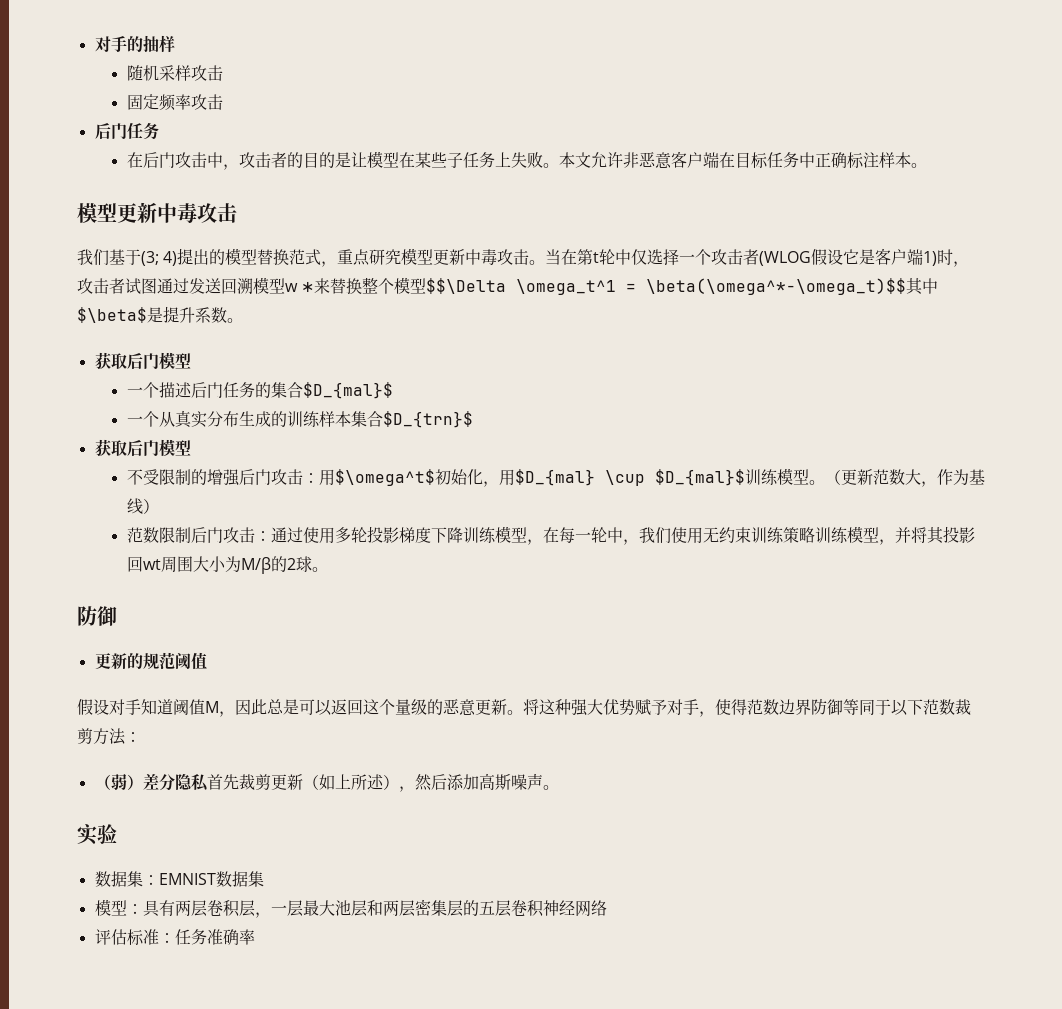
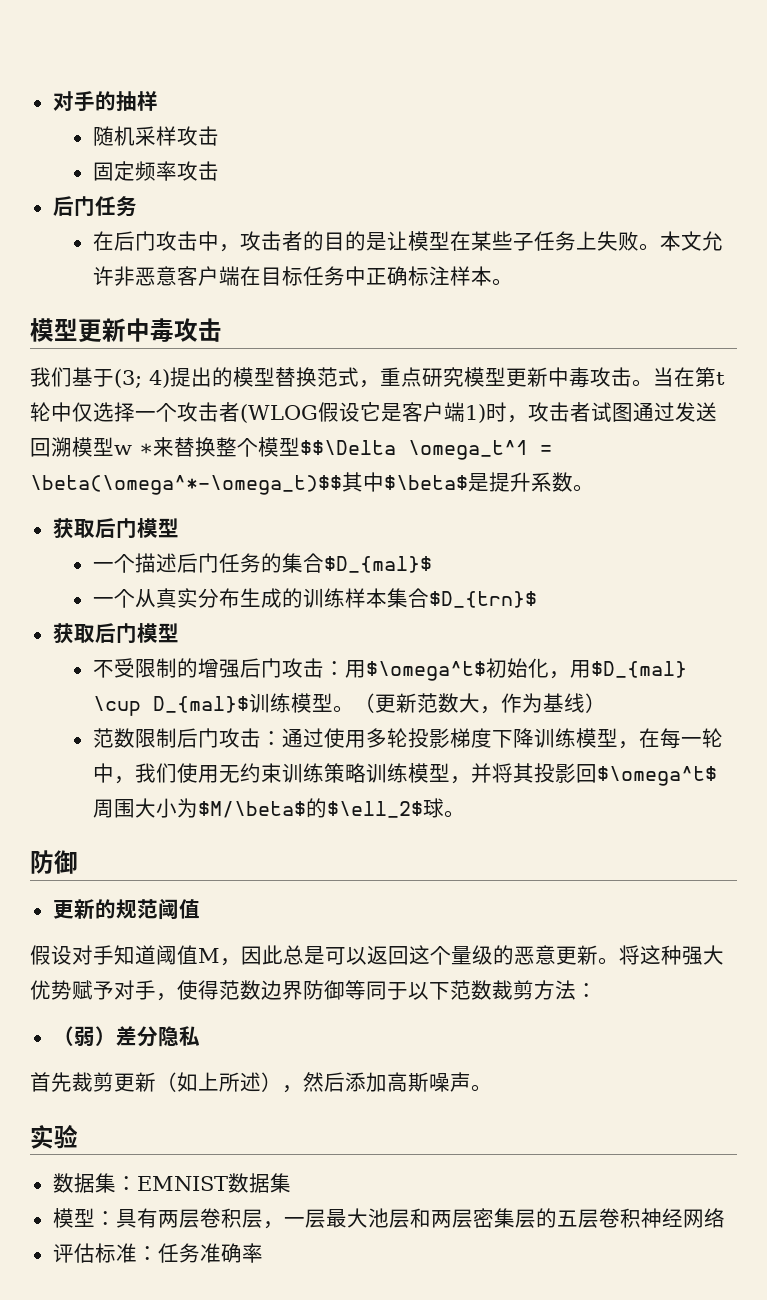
- 不受限制的增强后门攻击：用$\omega^t$初始化，用$D_{mal} \cup $D_{mal}$训练模型。
+ 不受限制的增强后门攻击：用$\omega^t$初始化，用$D_{mal} \cup D_{mal}$训练模型。
- 范数限制后门攻击：通过使用多轮投影梯度下降训练模型，在每一轮中，我们使用无约束训练策略训练模型，并将其投影回wt周围大小为M/β的2球。
+ 范数限制后门攻击：通过使用多轮投影梯度下降训练模型，在每一轮中，我们使用无约束训练策略训练模型，并将其投影回$\omega^t$周围大小为$M/\beta$的$\ell_2$球。
- （弱）差分隐私首先裁剪更新（如上所述），然后添加高斯噪声。
+ （弱）差分隐私
+ 首先裁剪更新（如上所述），然后添加高斯噪声。

